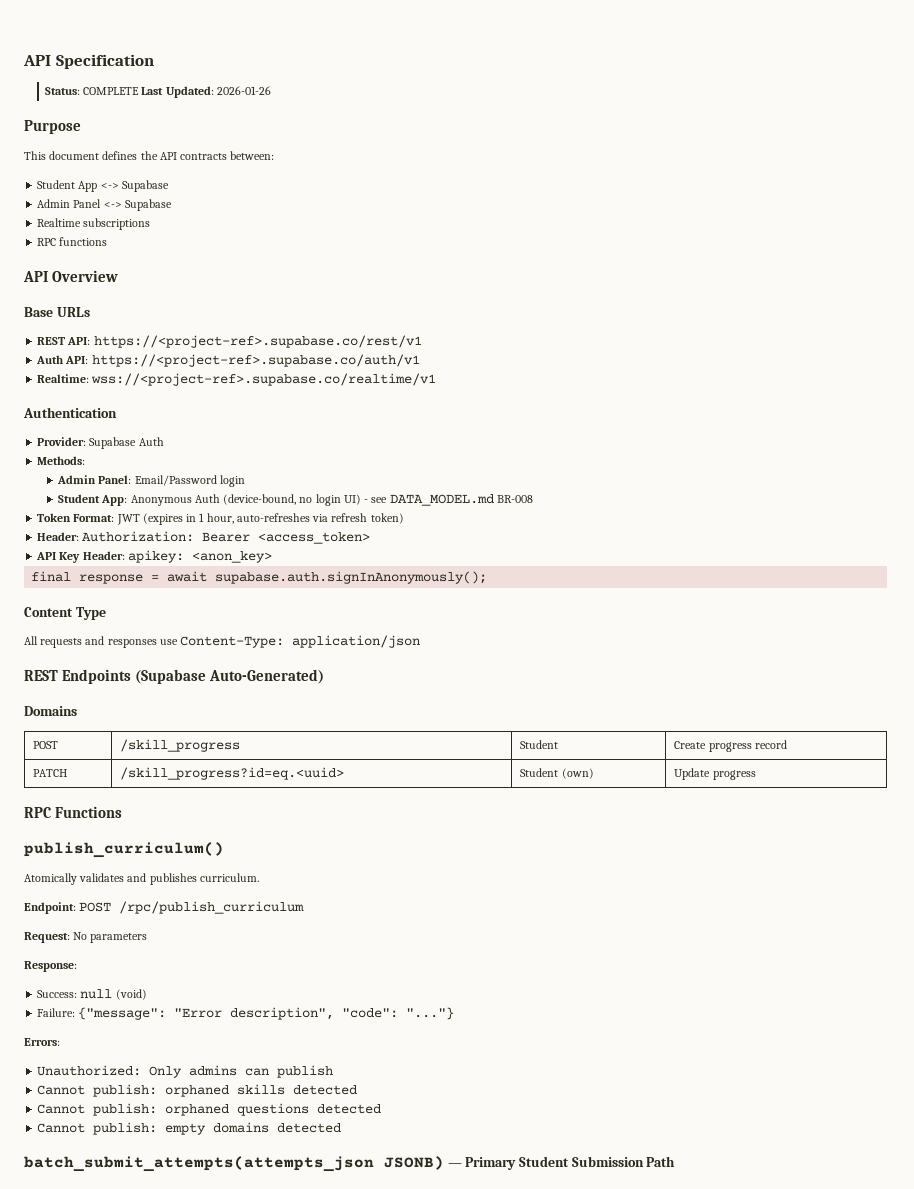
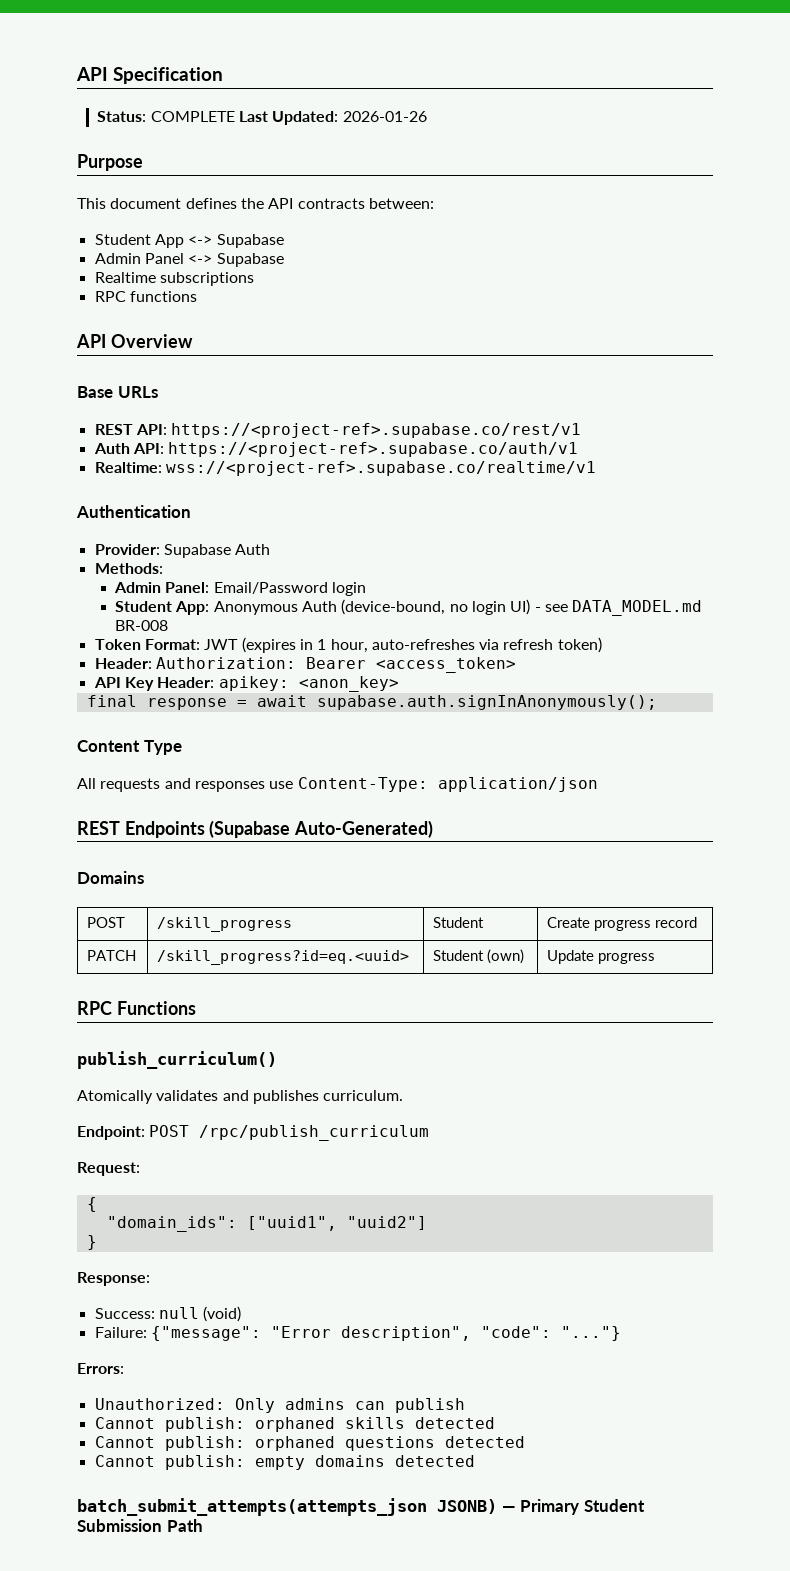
- Request: No parameters
+ Request:
+ {
+ "domain_ids": ["uuid1", "uuid2"]
+ }

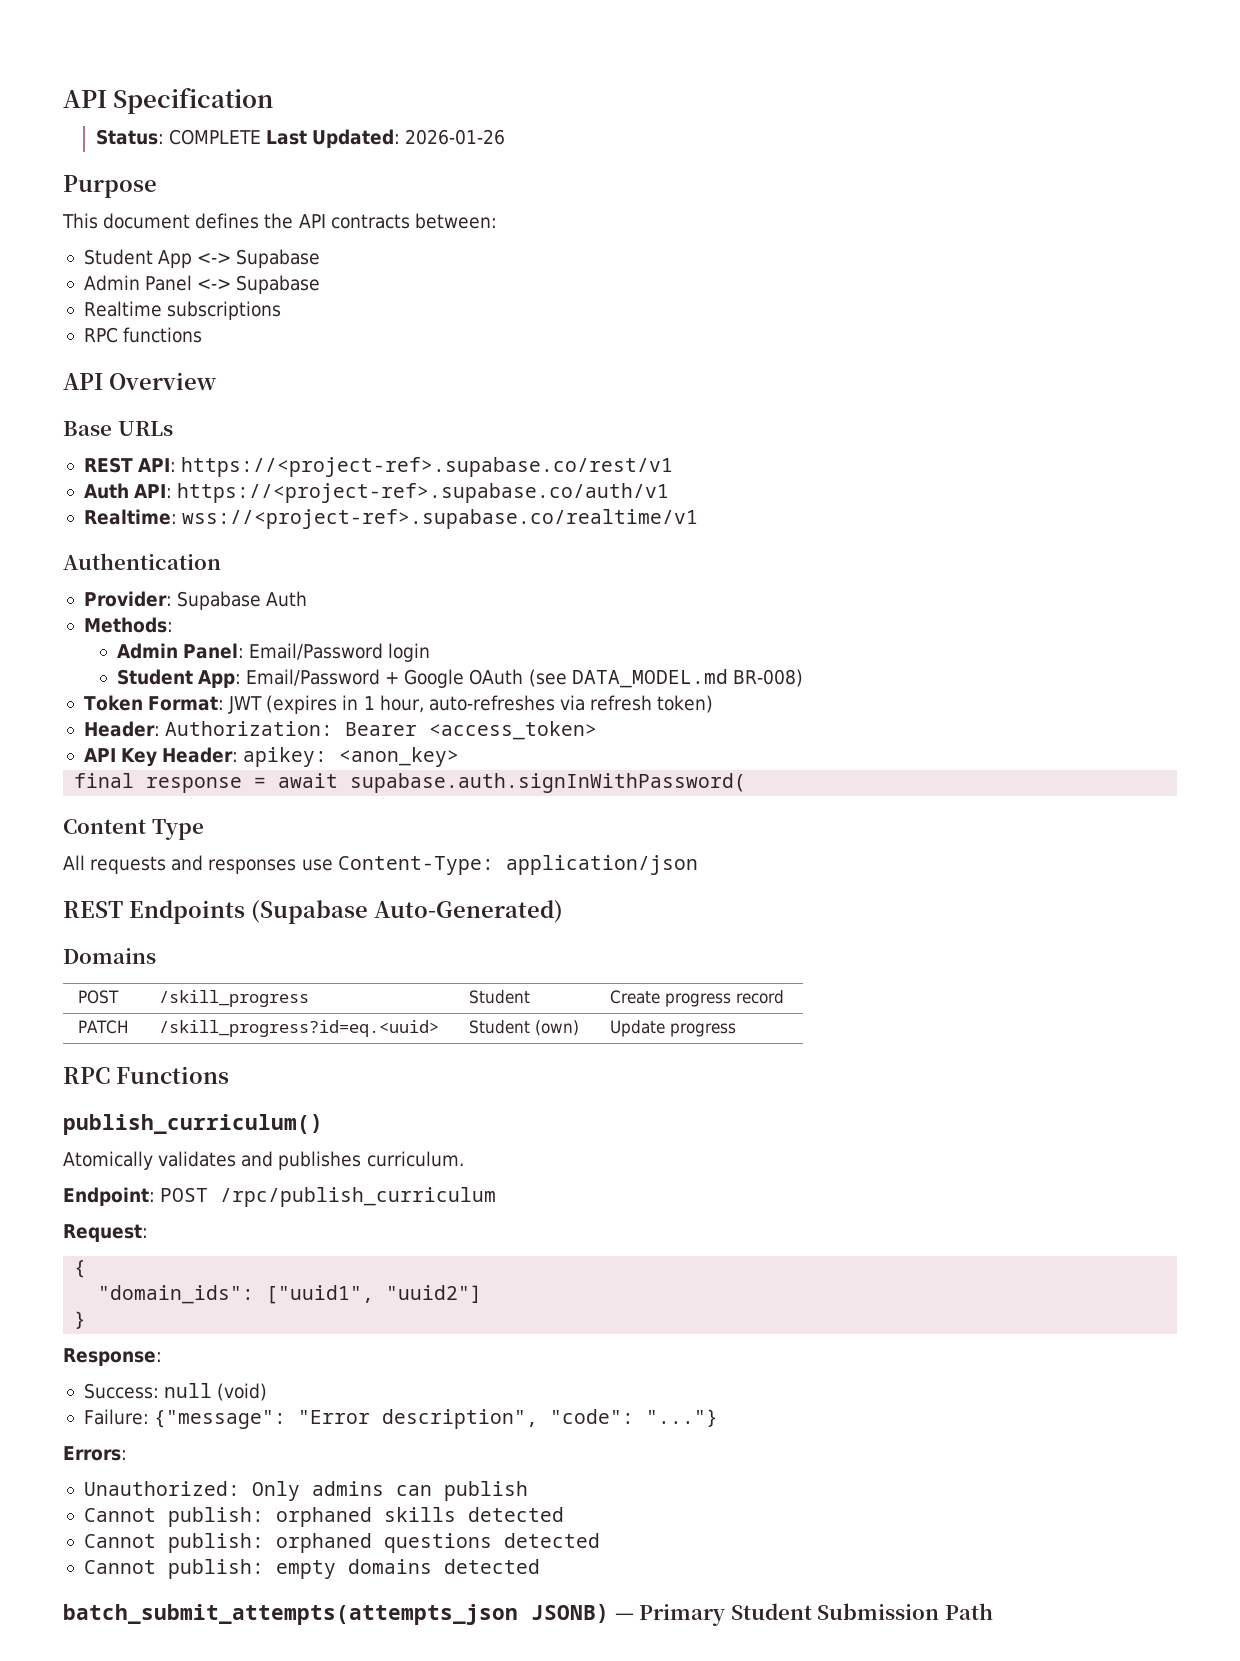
- Student App: Anonymous Auth (device-bound, no login UI) - see DATA_MODEL.md BR-008
+ Student App: Email/Password + Google OAuth (see DATA_MODEL.md BR-008)
- final response = await supabase.auth.signInAnonymously();
+ final response = await supabase.auth.signInWithPassword(

